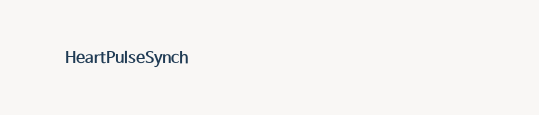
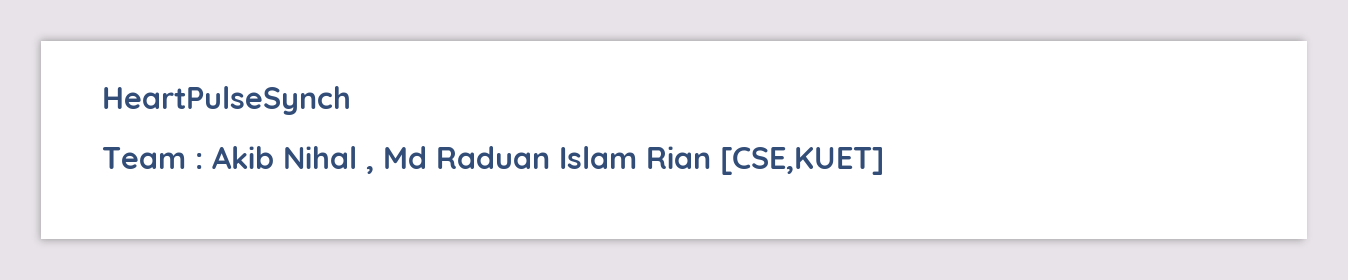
+ Team : Akib Nihal , Md Raduan Islam Rian [CSE,KUET]

